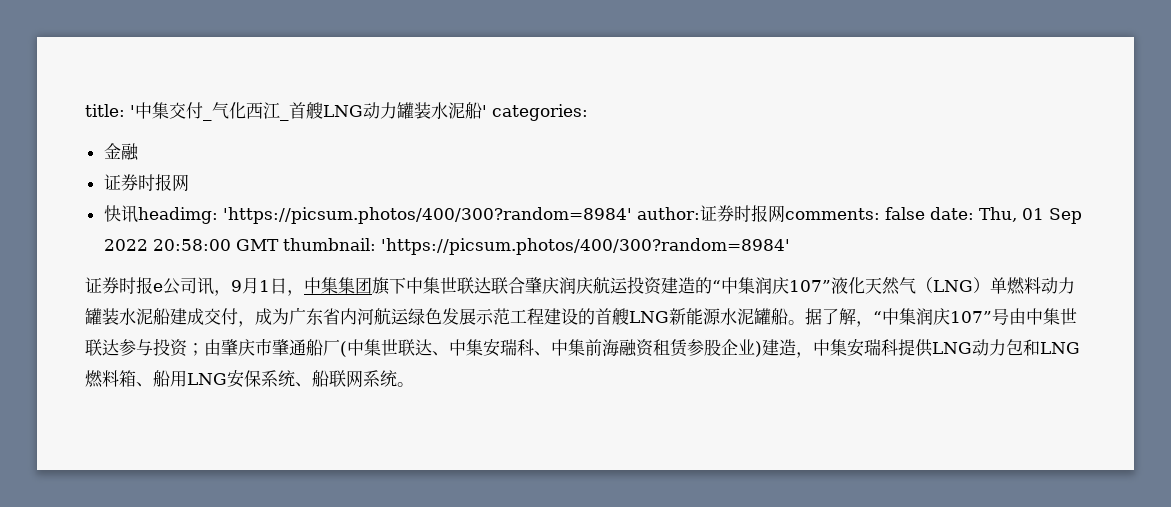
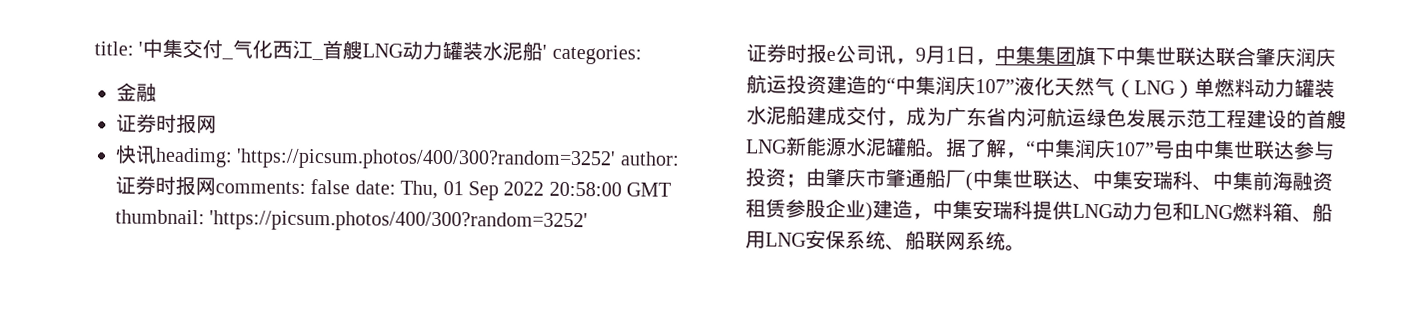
- 快讯headimg: 'https://picsum.photos/400/300?random=8984' author:证券时报网comments: false date: Thu, 01 Sep 2022 20:58:00 GMT thumbnail: 'https://picsum.photos/400/300?random=8984'
+ 快讯headimg: 'https://picsum.photos/400/300?random=3252' author:证券时报网comments: false date: Thu, 01 Sep 2022 20:58:00 GMT thumbnail: 'https://picsum.photos/400/300?random=3252'

